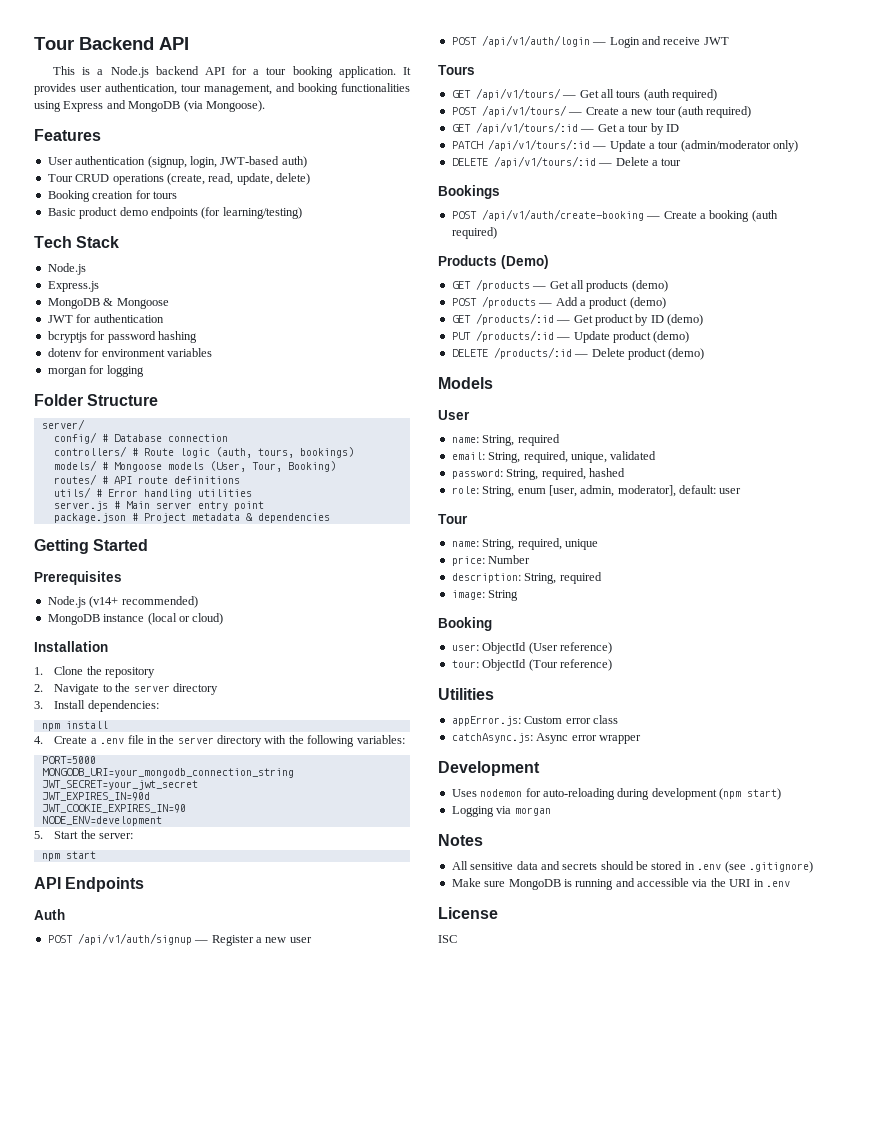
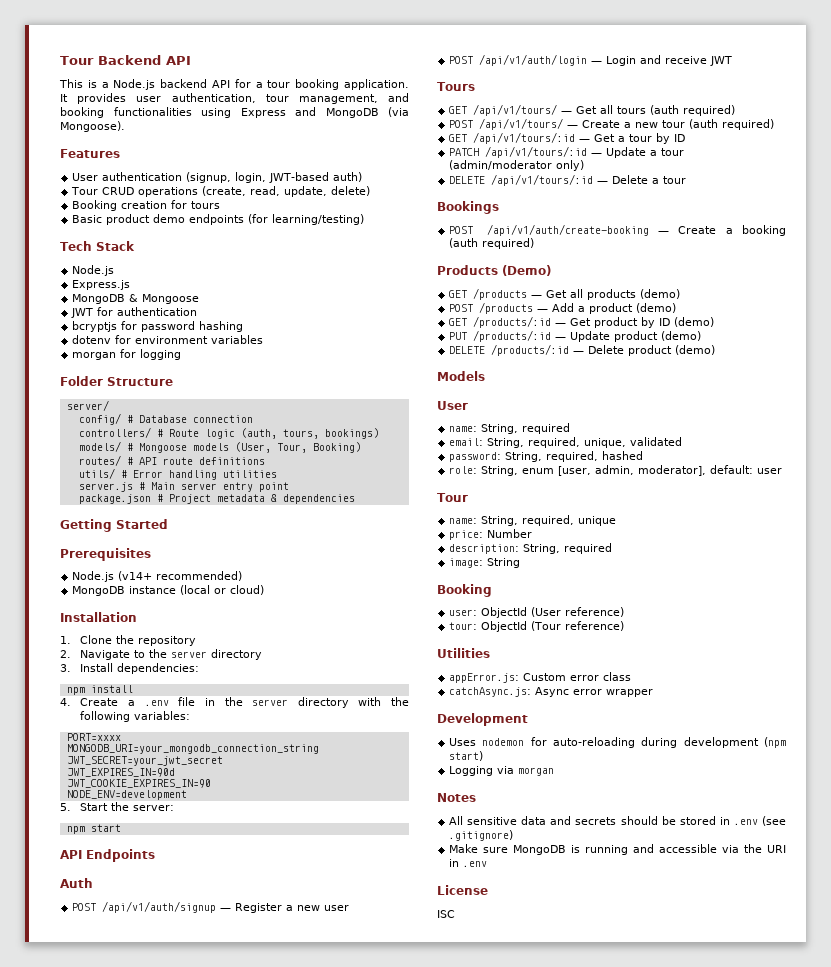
- PORT=5000
+ PORT=xxxx

